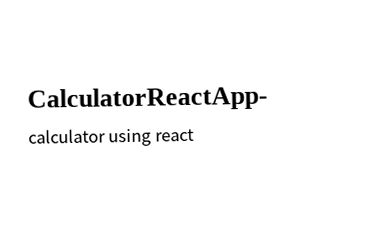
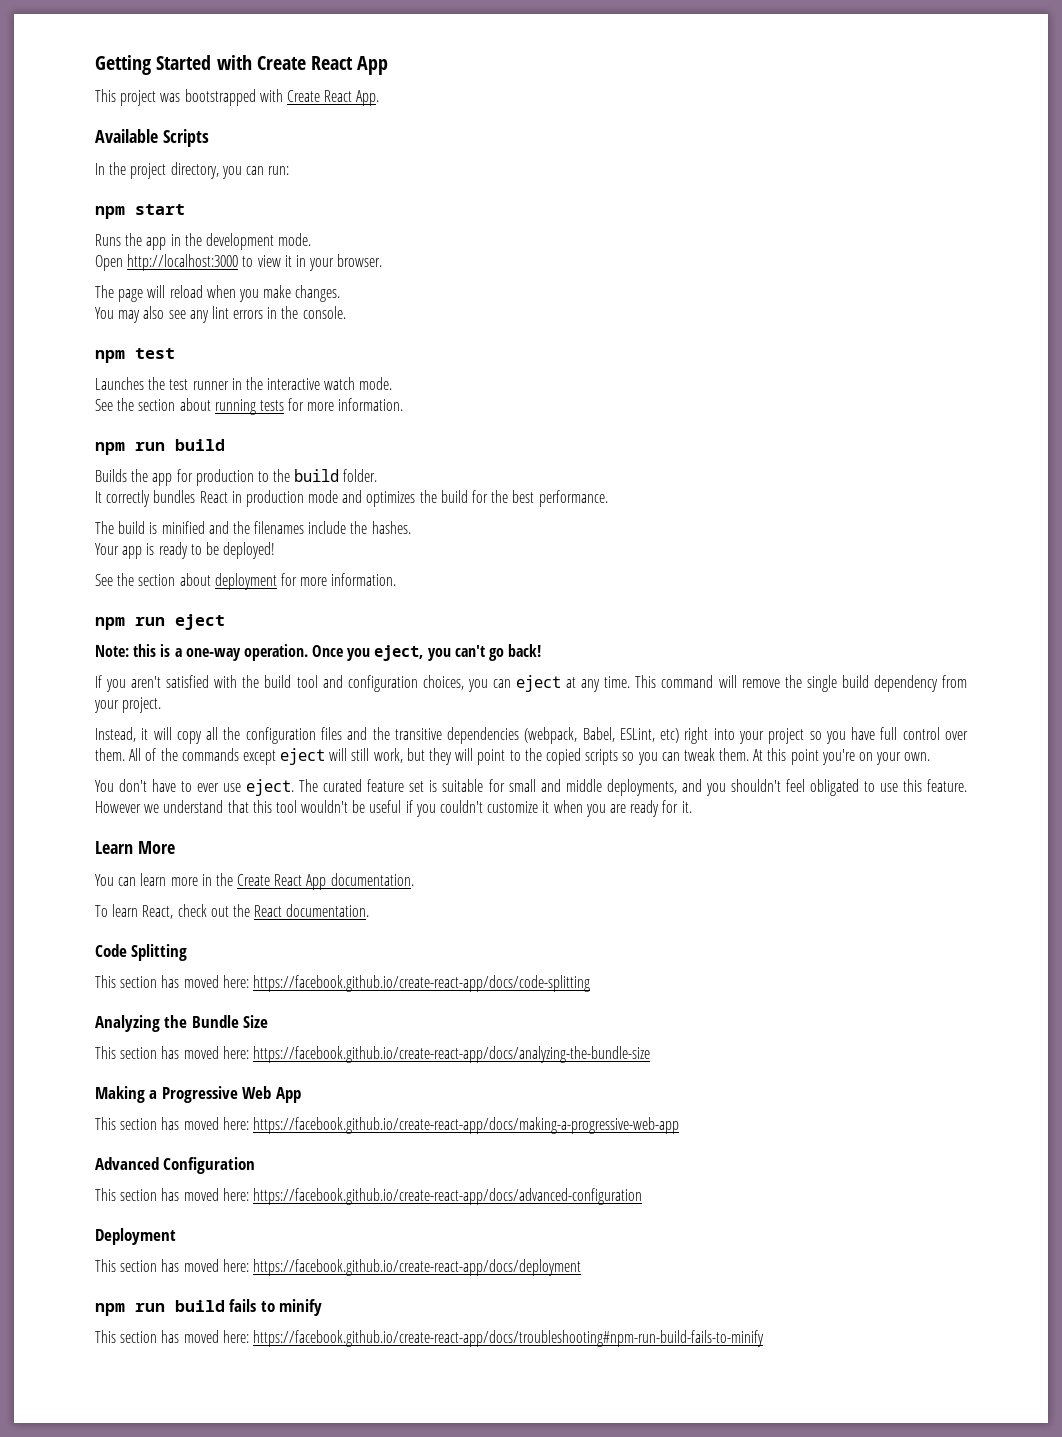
- CalculatorReactApp-
- calculator using react
+ Getting Started with Create React App
+ This project was bootstrapped with Create React App.
+ Available Scripts
+ In the project directory, you can run:
+ npm start
+ Runs the app in the development mode.
+ Open http://localhost:3000 to view it in your browser.
+ The page will reload when you make changes.
+ You may also see any lint errors in the console.
+ npm test
+ Launches the test runner in the interactive watch mode.
+ See the section about running tests for more information.
+ npm run build
+ Builds the app for production to the build folder.
+ It correctly bundles React in production mode and optimizes the build for the best performance.
+ The build is minified and the filenames include the hashes.
+ Your app is ready to be deployed!
+ See the section about deployment for more information.
+ npm run eject
+ Note: this is a one-way operation. Once you eject, you can't go back!
+ If you aren't satisfied with the build tool and configuration choices, you can eject at any time. This command will remove the single build dependency from your project.
+ Instead, it will copy all the configuration files and the transitive dependencies (webpack, Babel, ESLint, etc) right into your project so you have full control over them. All of the commands except eject will still work, but they will point to the copied scripts so you can tweak them. At this point you're on your own.
+ You don't have to ever use eject. The curated feature set is suitable for small and middle deployments, and you shouldn't feel obligated to use this feature. However we understand that this tool wouldn't be useful if you couldn't customize it when you are ready for it.
+ Learn More
+ You can learn more in the Create React App documentation.
+ To learn React, check out the React documentation.
+ Code Splitting
+ This section has moved here: https://facebook.github.io/create-react-app/docs/code-splitting
+ Analyzing the Bundle Size
+ This section has moved here: https://facebook.github.io/create-react-app/docs/analyzing-the-bundle-size
+ Making a Progressive Web App
+ This section has moved here: https://facebook.github.io/create-react-app/docs/making-a-progressive-web-app
+ Advanced Configuration
+ This section has moved here: https://facebook.github.io/create-react-app/docs/advanced-configuration
+ Deployment
+ This section has moved here: https://facebook.github.io/create-react-app/docs/deployment
+ npm run build fails to minify
+ This section has moved here: https://facebook.github.io/create-react-app/docs/troubleshooting#npm-run-build-fails-to-minify

